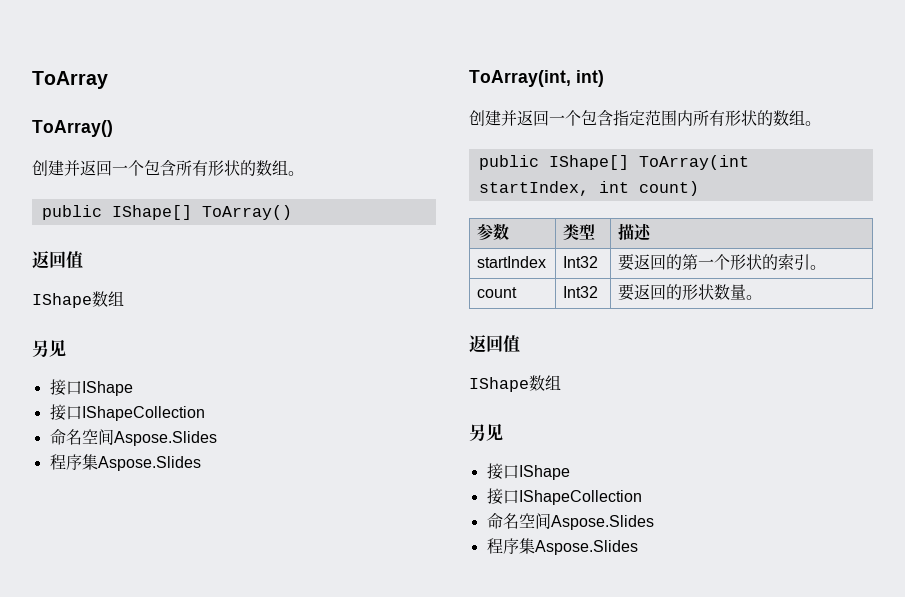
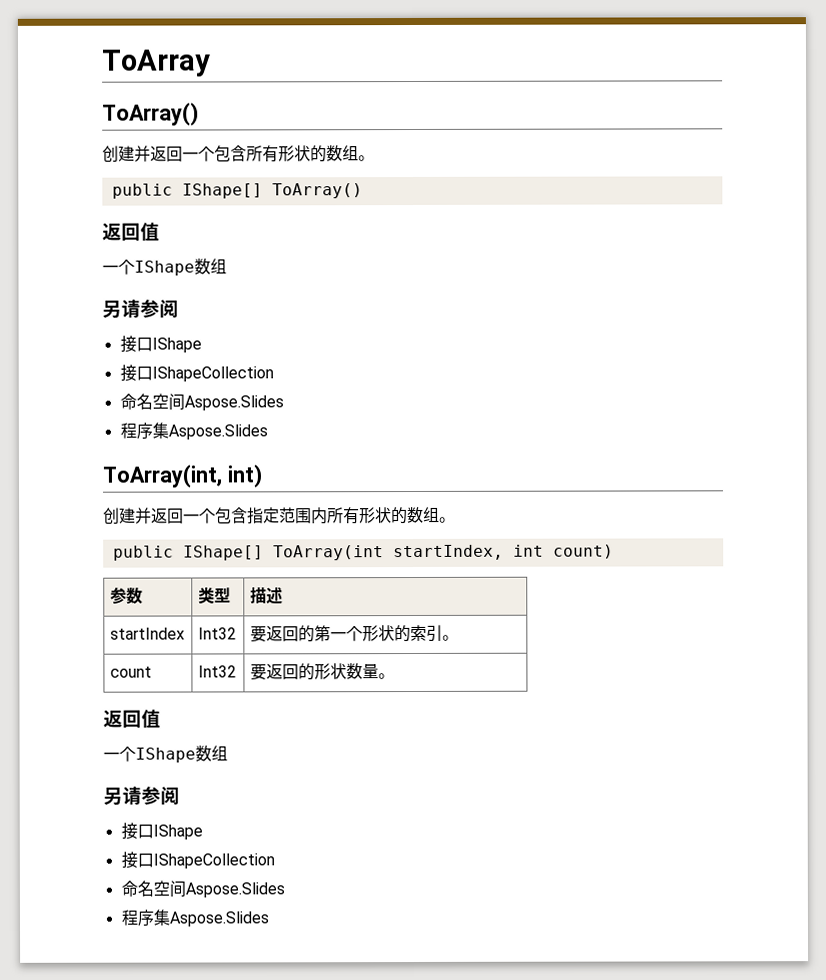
  public IShape[] ToArray()
  返回值
- IShape数组
- 另见
+ 一个IShape数组
+ 另请参阅
  count | Int32 | 要返回的形状数量。
  返回值
- IShape数组
- 另见
+ 一个IShape数组
+ 另请参阅

